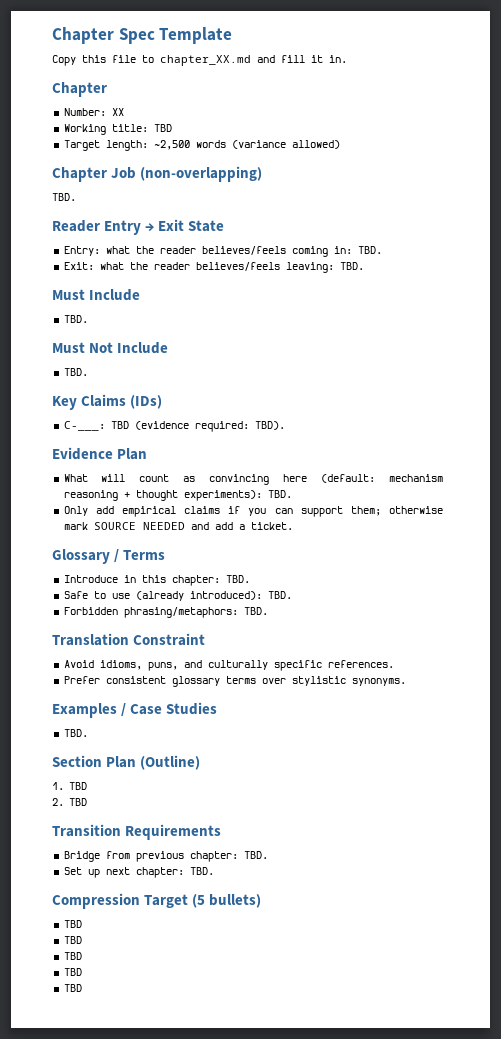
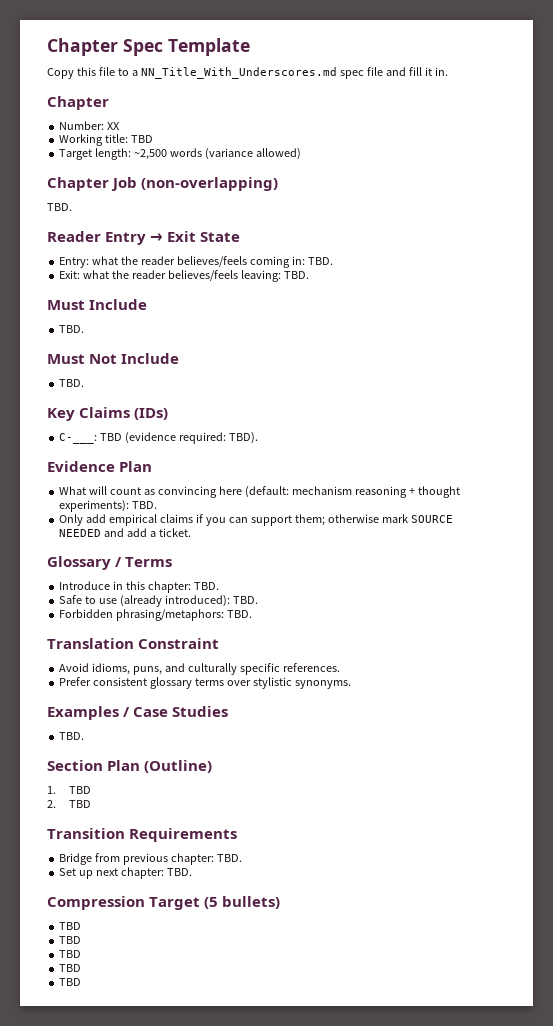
- Copy this file to chapter_XX.md and fill it in.
+ Copy this file to a NN_Title_With_Underscores.md spec file and fill it in.

